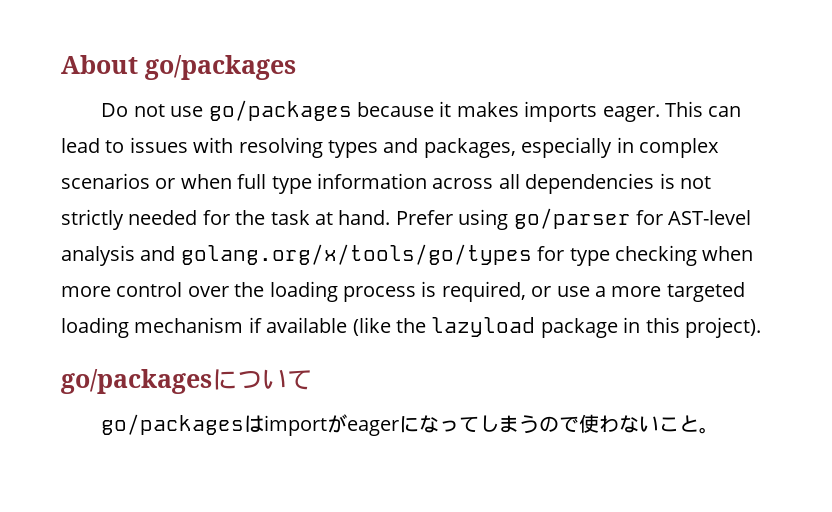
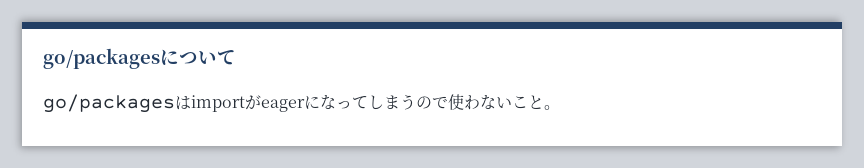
- About go/packages
- Do not use go/packages because it makes imports eager. This can lead to issues with resolving types and packages, especially in complex scenarios or when full type information across all dependencies is not strictly needed for the task at hand. Prefer using go/parser for AST-level analysis and golang.org/x/tools/go/types for type checking when more control over the loading process is required, or use a more targeted loading mechanism if available (like the lazyload package in this project).

